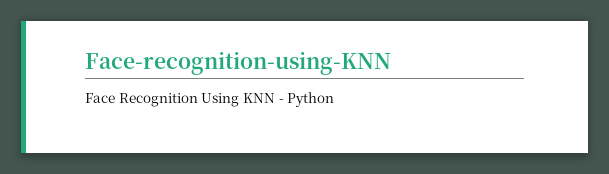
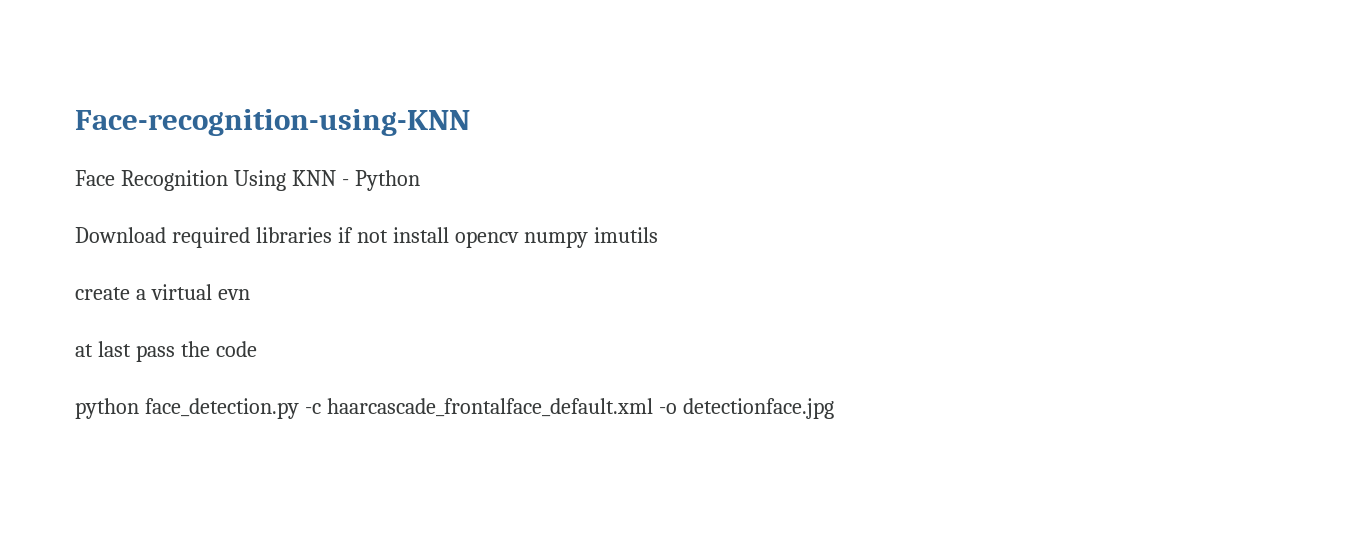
+ Download required libraries if not install opencv numpy imutils
+ create a virtual evn
+ at last pass the code
+ python face_detection.py -c haarcascade_frontalface_default.xml -o detectionface.jpg

